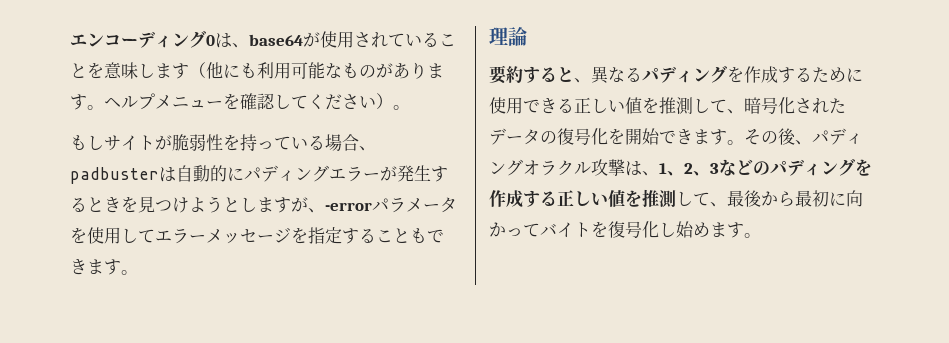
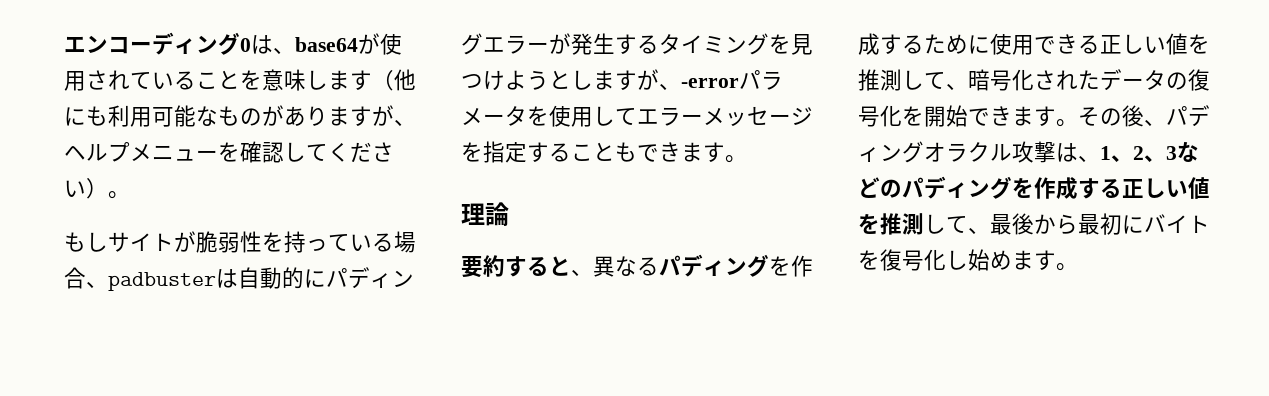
- エンコーディング0は、base64が使用されていることを意味します（他にも利用可能なものがあります。ヘルプメニューを確認してください）。
+ エンコーディング0は、base64が使用されていることを意味します（他にも利用可能なものがありますが、ヘルプメニューを確認してください）。
- もしサイトが脆弱性を持っている場合、padbusterは自動的にパディングエラーが発生するときを見つけようとしますが、-errorパラメータを使用してエラーメッセージを指定することもできます。
+ もしサイトが脆弱性を持っている場合、padbusterは自動的にパディングエラーが発生するタイミングを見つけようとしますが、-errorパラメータを使用してエラーメッセージを指定することもできます。
- その後、パディングオラクル攻撃は、1、2、3などのパディングを作成する正しい値を推測して、最後から最初に向かってバイトを復号化し始めます。
+ その後、パディングオラクル攻撃は、1、2、3などのパディングを作成する正しい値を推測して、最後から最初にバイトを復号化し始めます。

